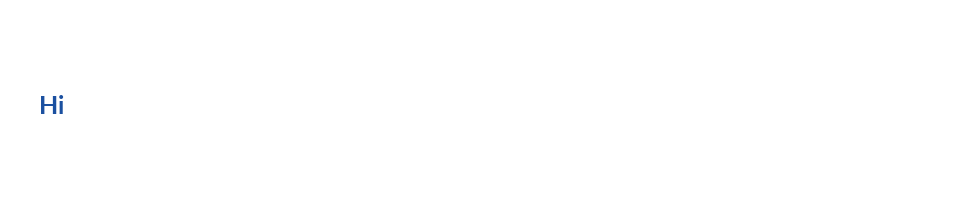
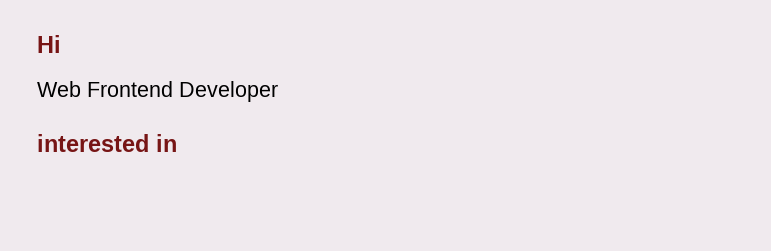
+ Web Frontend Developer
+ interested in

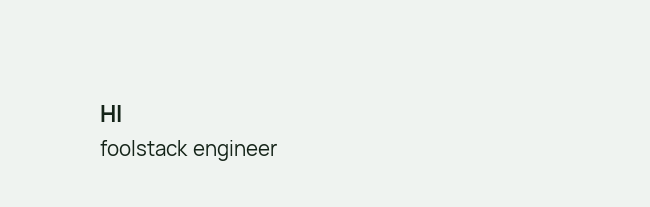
- Hi
- Web Frontend Developer
- interested in
+ HI
+ foolstack engineer

